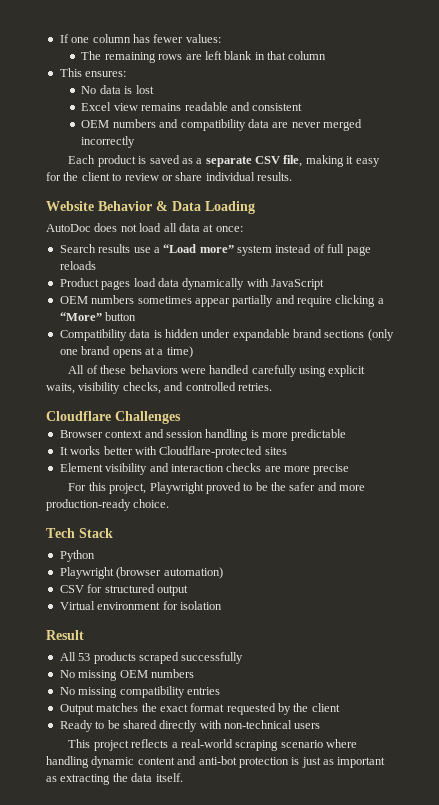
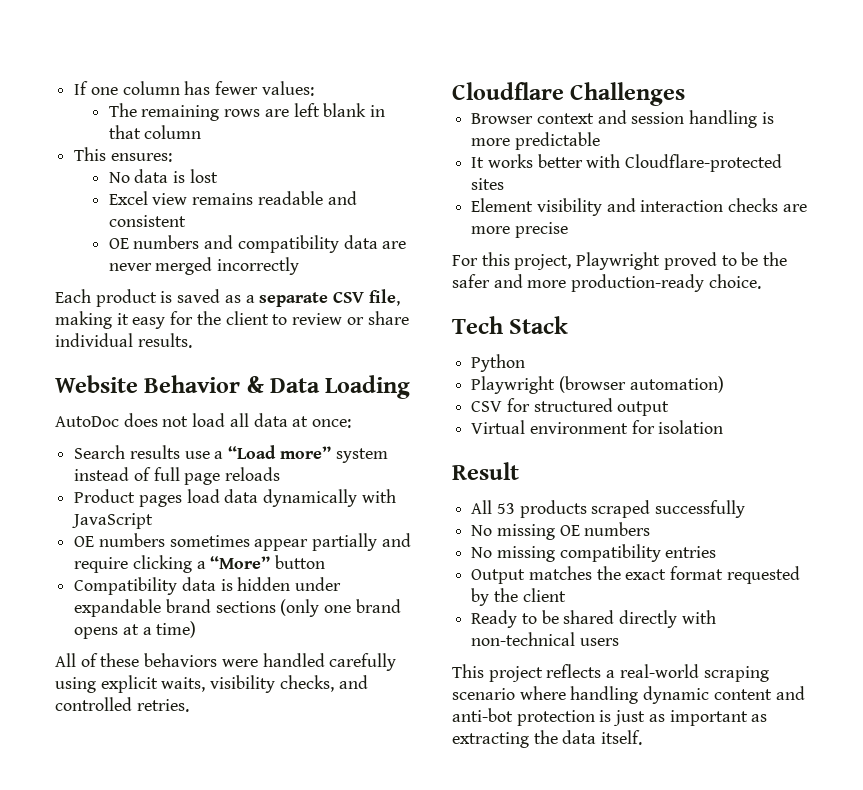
- OEM numbers and compatibility data are never merged incorrectly
+ OE numbers and compatibility data are never merged incorrectly
- OEM numbers sometimes appear partially and require clicking a “More” button
+ OE numbers sometimes appear partially and require clicking a “More” button
- No missing OEM numbers
+ No missing OE numbers

